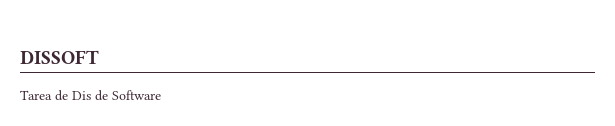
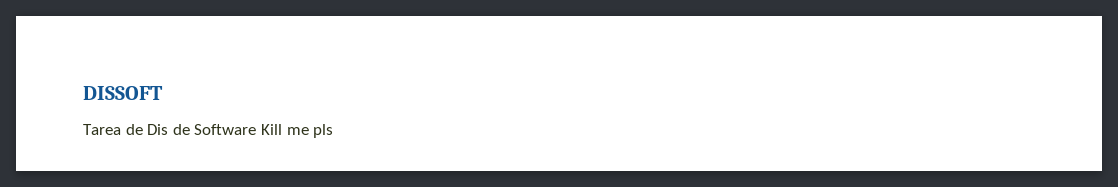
- Tarea de Dis de Software
+ Tarea de Dis de Software Kill me pls

